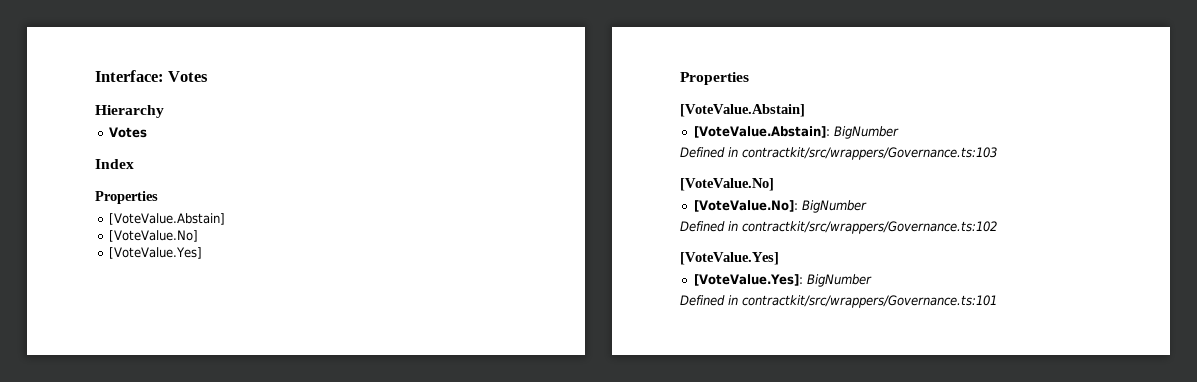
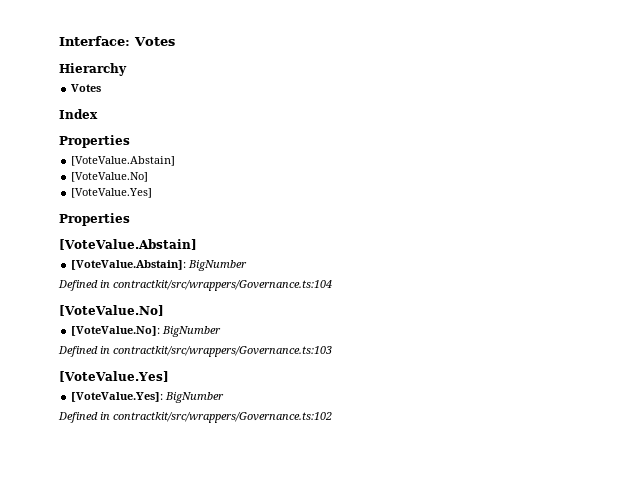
- Defined in contractkit/src/wrappers/Governance.ts:103
+ Defined in contractkit/src/wrappers/Governance.ts:104
- Defined in contractkit/src/wrappers/Governance.ts:102
+ Defined in contractkit/src/wrappers/Governance.ts:103
- Defined in contractkit/src/wrappers/Governance.ts:101
+ Defined in contractkit/src/wrappers/Governance.ts:102

